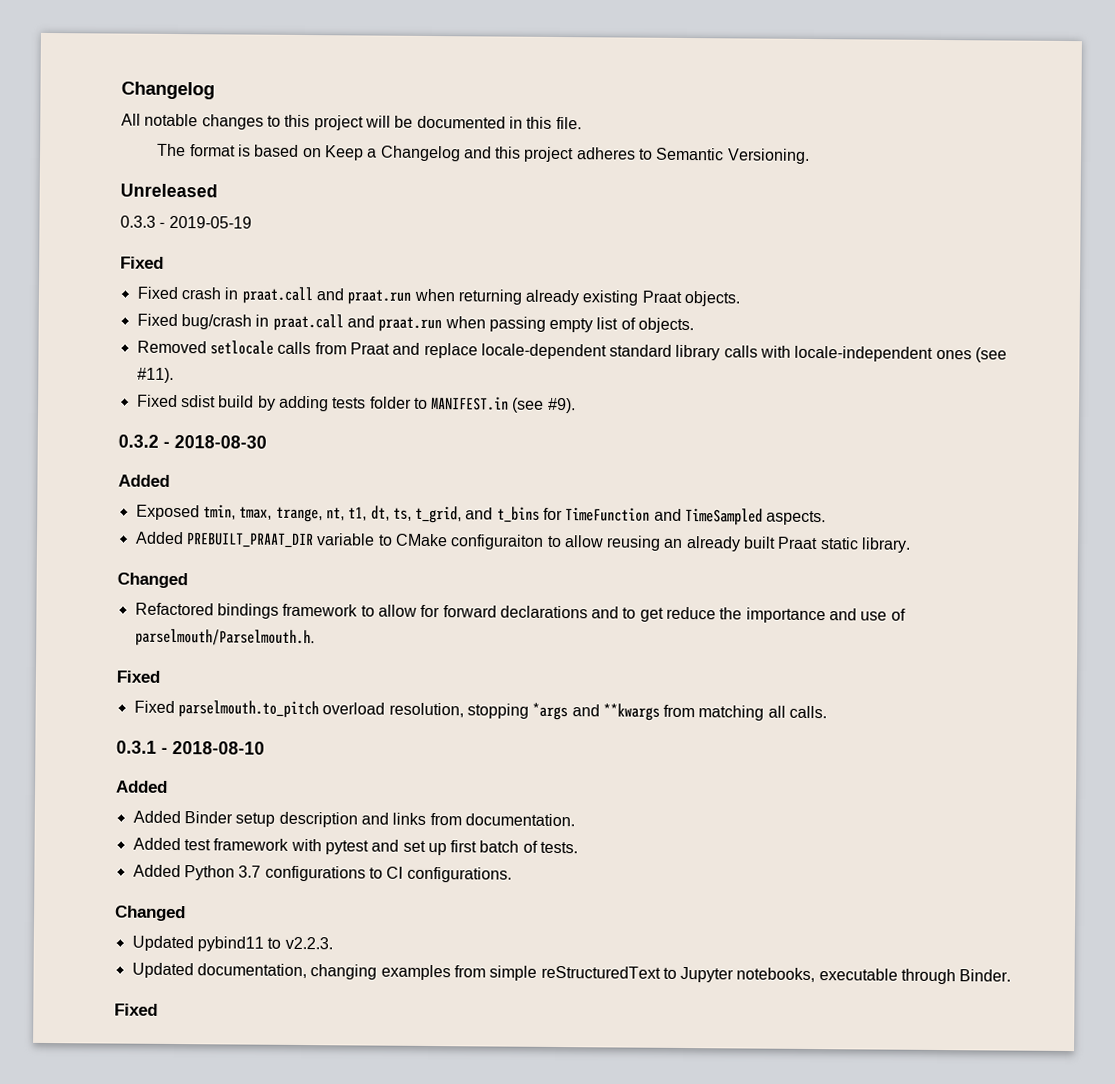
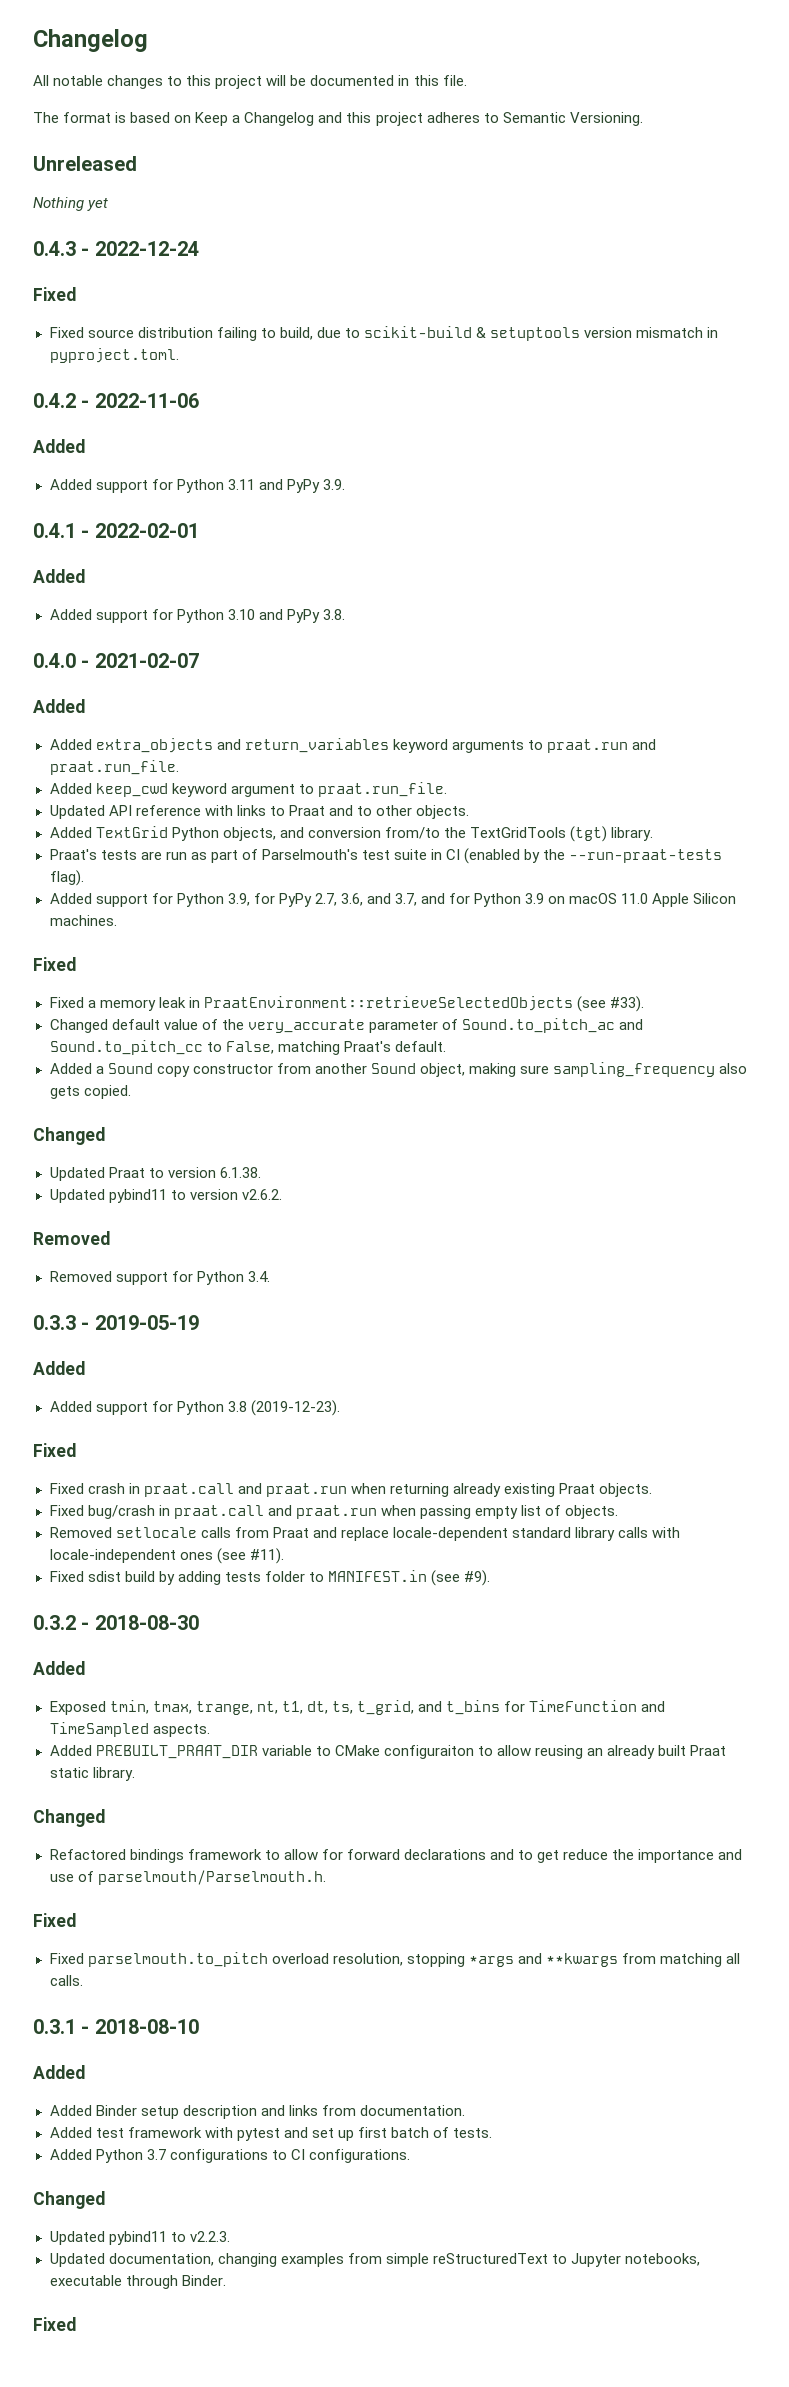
+ Nothing yet
+ 0.4.3 - 2022-12-24
+ Fixed
+ Fixed source distribution failing to build, due to scikit-build & setuptools version mismatch in pyproject.toml.
+ 0.4.2 - 2022-11-06
+ Added
+ Added support for Python 3.11 and PyPy 3.9.
+ 0.4.1 - 2022-02-01
+ Added
+ Added support for Python 3.10 and PyPy 3.8.
+ 0.4.0 - 2021-02-07
+ Added
+ Added extra_objects and return_variables keyword arguments to praat.run and praat.run_file.
+ Added keep_cwd keyword argument to praat.run_file.
+ Updated API reference with links to Praat and to other objects.
+ Added TextGrid Python objects, and conversion from/to the TextGridTools (tgt) library.
+ Praat's tests are run as part of Parselmouth's test suite in CI (enabled by the --run-praat-tests flag).
+ Added support for Python 3.9, for PyPy 2.7, 3.6, and 3.7, and for Python 3.9 on macOS 11.0 Apple Silicon machines.
+ Fixed
+ Fixed a memory leak in PraatEnvironment::retrieveSelectedObjects (see #33).
+ Changed default value of the very_accurate parameter of Sound.to_pitch_ac and Sound.to_pitch_cc to False, matching Praat's default.
+ Added a Sound copy constructor from another Sound object, making sure sampling_frequency also gets copied.
+ Changed
+ Updated Praat to version 6.1.38.
+ Updated pybind11 to version v2.6.2.
+ Removed
+ Removed support for Python 3.4.
  0.3.3 - 2019-05-19
+ Added
+ Added support for Python 3.8 (2019-12-23).

